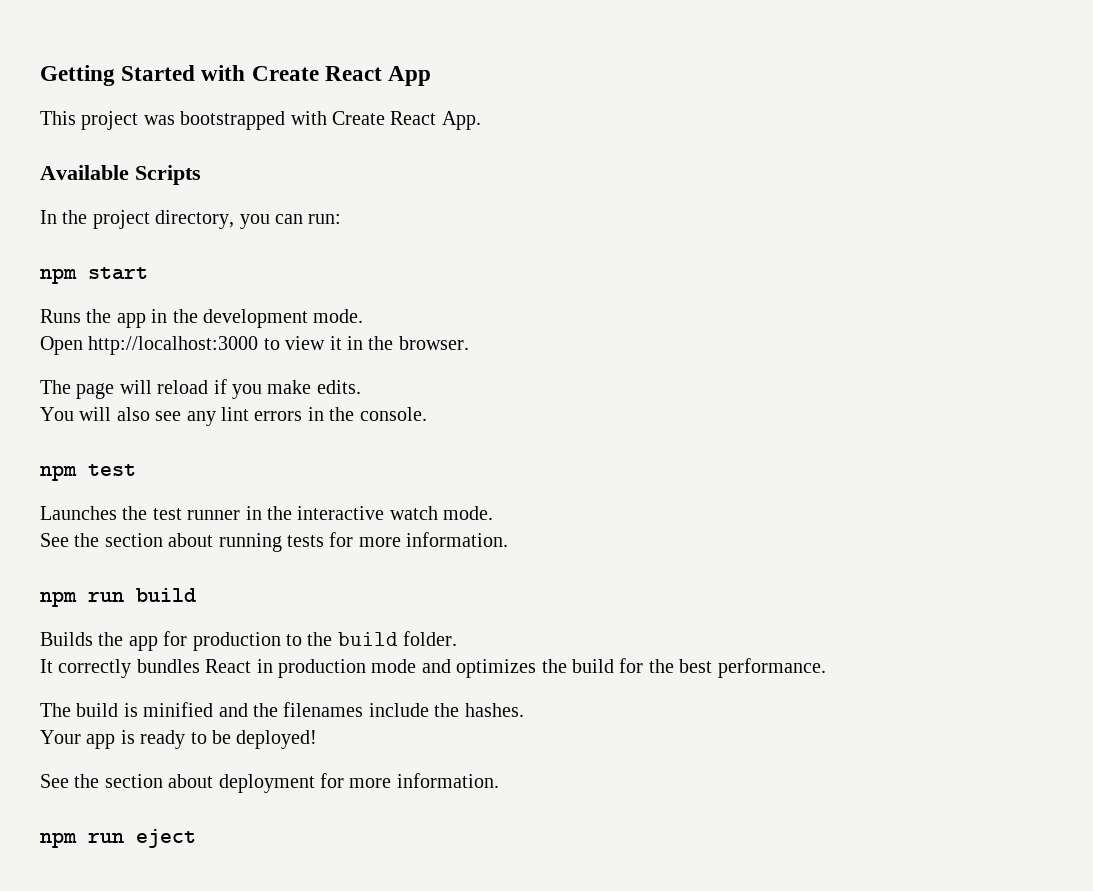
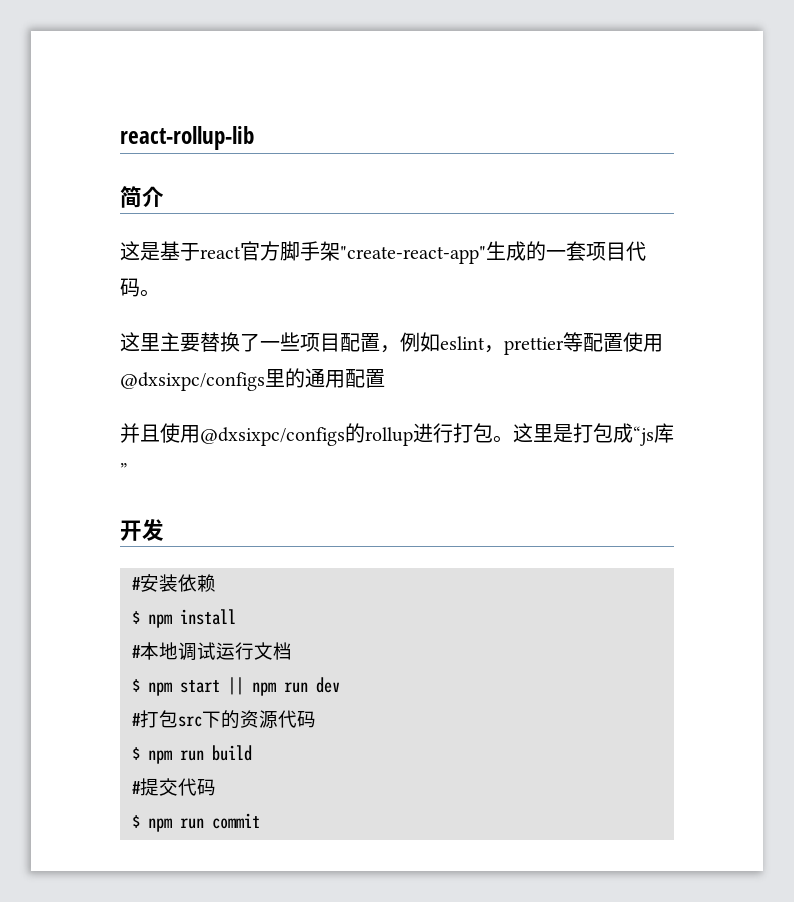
- Getting Started with Create React App
- This project was bootstrapped with Create React App.
- Available Scripts
- In the project directory, you can run:
- npm start
- Runs the app in the development mode.
- Open http://localhost:3000 to view it in the browser.
- The page will reload if you make edits.
- You will also see any lint errors in the console.
- npm test
- Launches the test runner in the interactive watch mode.
- See the section about running tests for more information.
- npm run build
- Builds the app for production to the build folder.
- It correctly bundles React in production mode and optimizes the build for the best performance.
- The build is minified and the filenames include the hashes.
- Your app is ready to be deployed!
- See the section about deployment for more information.
- npm run eject
+ react-rollup-lib
+ 简介
+ 这是基于react官方脚手架"create-react-app"生成的一套项目代码。
+ 这里主要替换了一些项目配置，例如eslint，prettier等配置使用@dxsixpc/configs里的通用配置
+ 并且使用@dxsixpc/configs的rollup进行打包。这里是打包成“js库”
+ 开发
+ #安装依赖
+ $ npm install
+ #本地调试运行文档
+ $ npm start || npm run dev
+ #打包src下的资源代码
+ $ npm run build
+ #提交代码
+ $ npm run commit

